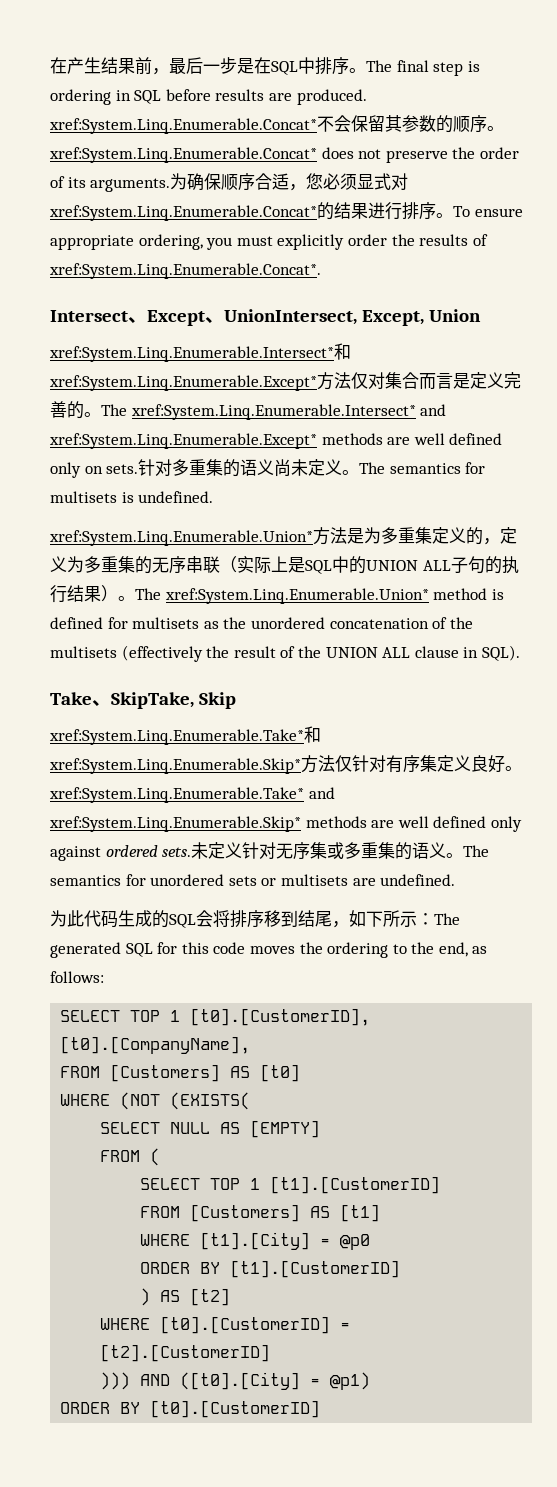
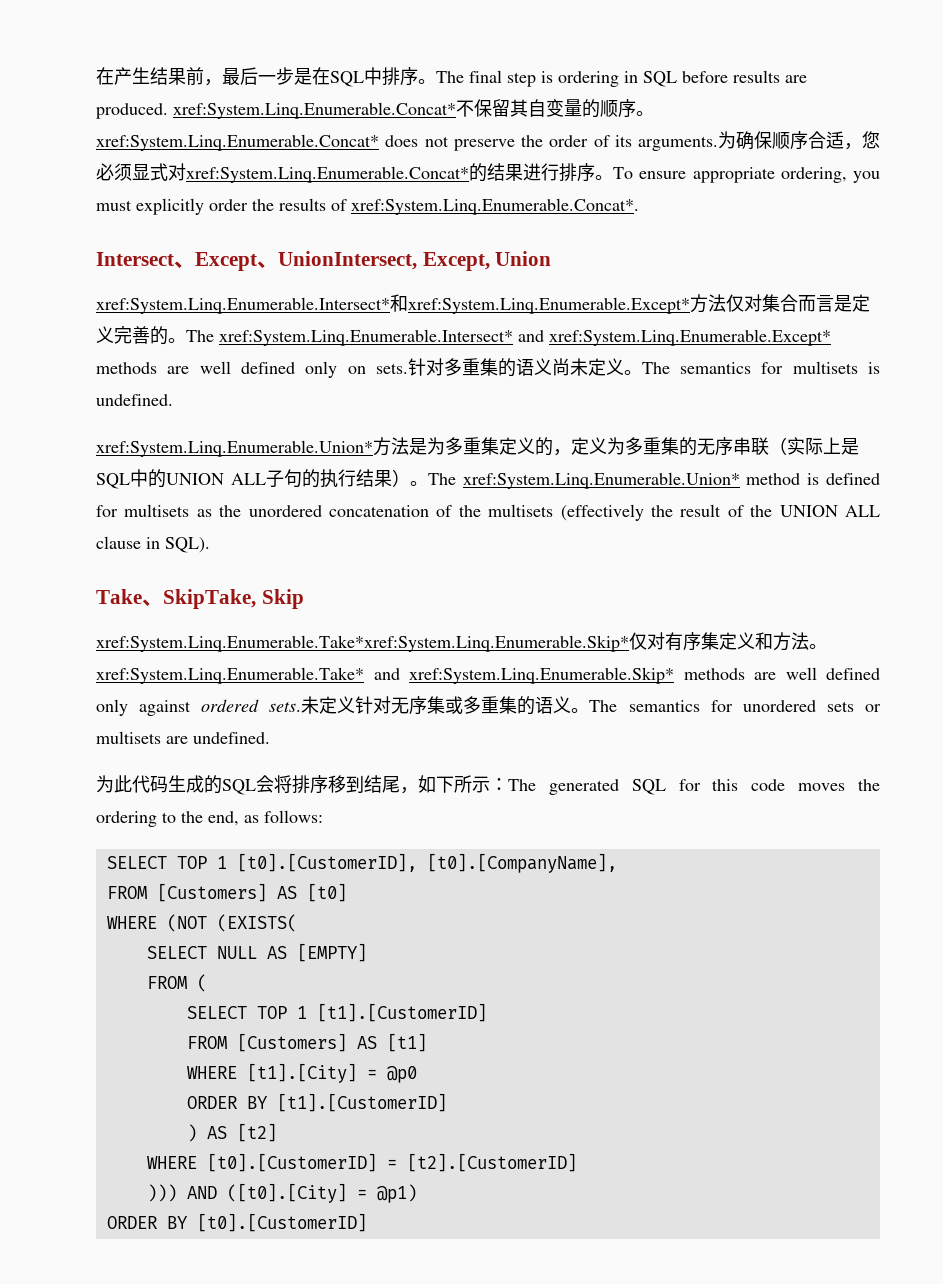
- The final step is ordering in SQL before results are produced. xref:System.Linq.Enumerable.Concat*不会保留其参数的顺序。xref:System.Linq.Enumerable.Concat* does not preserve the order of its arguments.
+ The final step is ordering in SQL before results are produced. xref:System.Linq.Enumerable.Concat*不保留其自变量的顺序。xref:System.Linq.Enumerable.Concat* does not preserve the order of its arguments.
- xref:System.Linq.Enumerable.Take*和xref:System.Linq.Enumerable.Skip*方法仅针对有序集定义良好。xref:System.Linq.Enumerable.Take* and xref:System.Linq.Enumerable.Skip* methods are well defined only against ordered sets.
+ xref:System.Linq.Enumerable.Take*xref:System.Linq.Enumerable.Skip*仅对有序集定义和方法。xref:System.Linq.Enumerable.Take* and xref:System.Linq.Enumerable.Skip* methods are well defined only against ordered sets.

